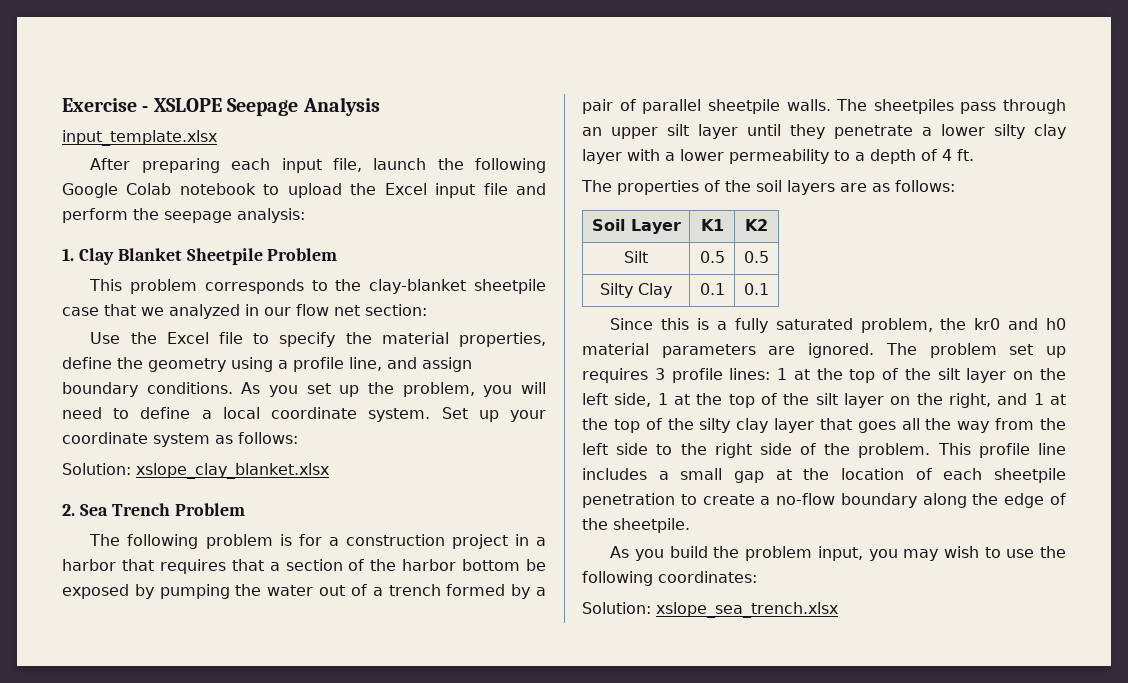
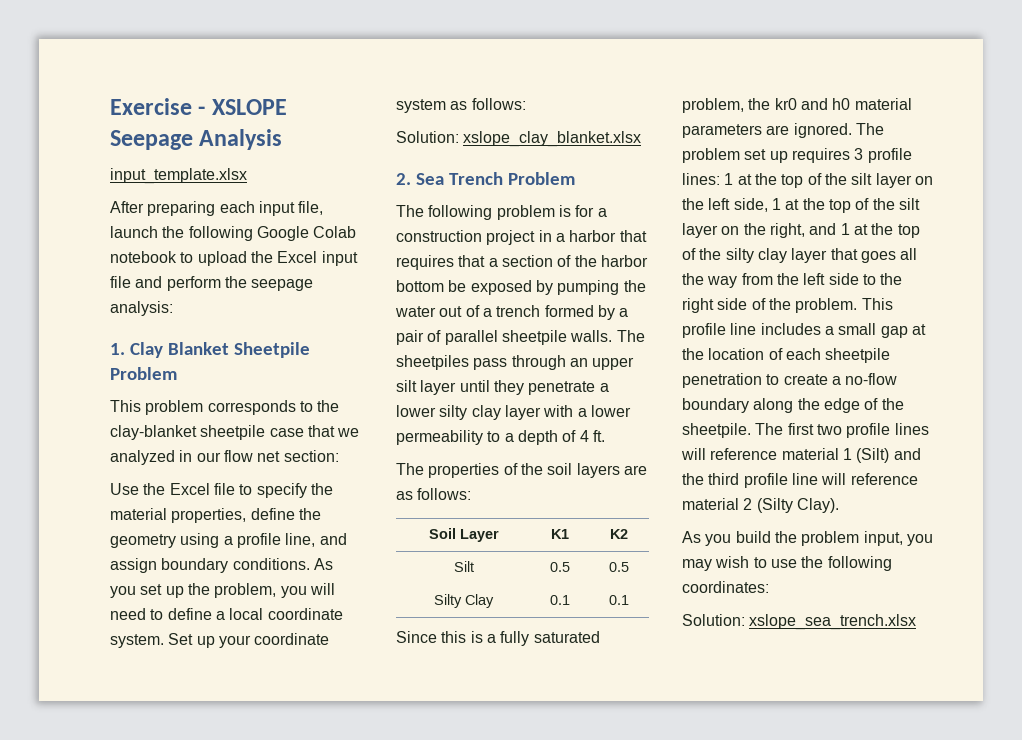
+ The first two profile lines will reference material 1 (Silt) and the third profile line will reference material 2 (Silty Clay).

